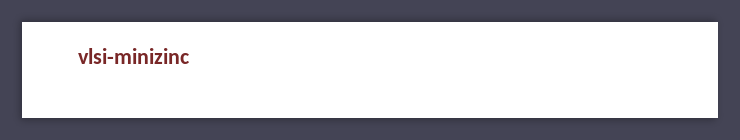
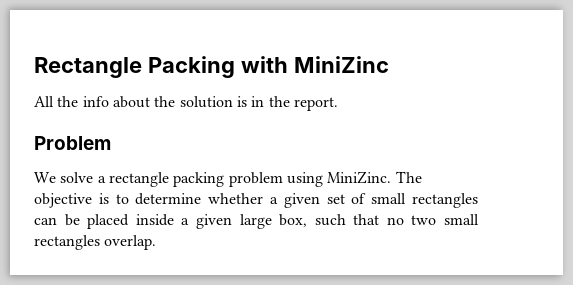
- vlsi-minizinc
+ Rectangle Packing with MiniZinc
+ All the info about the solution is in the report.
+ Problem
+ We solve a rectangle packing problem using MiniZinc. The objective is to determine whether a given set of small rectangles can be placed inside a given large box, such that no two small rectangles overlap.

